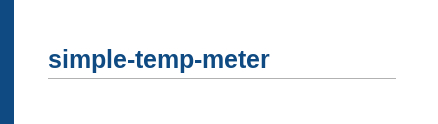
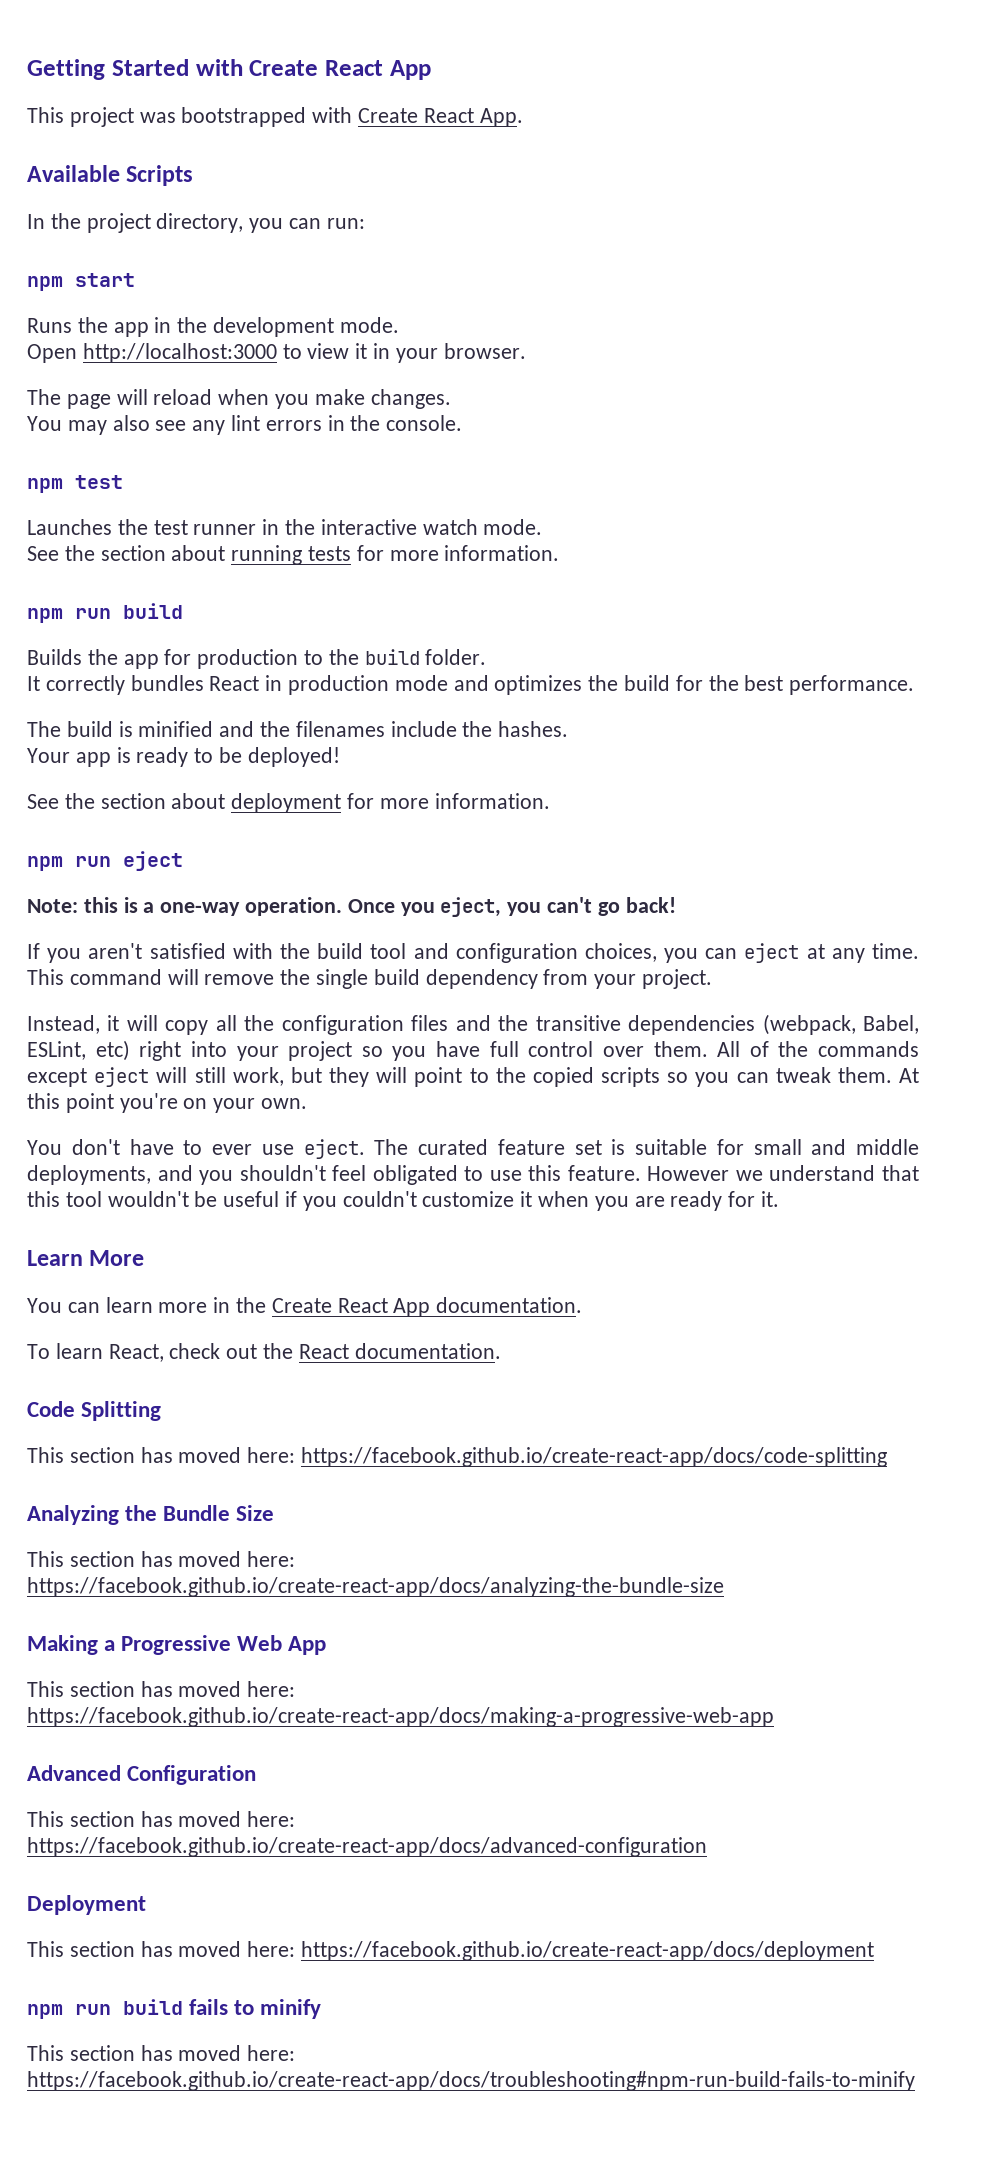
- simple-temp-meter
+ Getting Started with Create React App
+ This project was bootstrapped with Create React App.
+ Available Scripts
+ In the project directory, you can run:
+ npm start
+ Runs the app in the development mode.
+ Open http://localhost:3000 to view it in your browser.
+ The page will reload when you make changes.
+ You may also see any lint errors in the console.
+ npm test
+ Launches the test runner in the interactive watch mode.
+ See the section about running tests for more information.
+ npm run build
+ Builds the app for production to the build folder.
+ It correctly bundles React in production mode and optimizes the build for the best performance.
+ The build is minified and the filenames include the hashes.
+ Your app is ready to be deployed!
+ See the section about deployment for more information.
+ npm run eject
+ Note: this is a one-way operation. Once you eject, you can't go back!
+ If you aren't satisfied with the build tool and configuration choices, you can eject at any time. This command will remove the single build dependency from your project.
+ Instead, it will copy all the configuration files and the transitive dependencies (webpack, Babel, ESLint, etc) right into your project so you have full control over them. All of the commands except eject will still work, but they will point to the copied scripts so you can tweak them. At this point you're on your own.
+ You don't have to ever use eject. The curated feature set is suitable for small and middle deployments, and you shouldn't feel obligated to use this feature. However we understand that this tool wouldn't be useful if you couldn't customize it when you are ready for it.
+ Learn More
+ You can learn more in the Create React App documentation.
+ To learn React, check out the React documentation.
+ Code Splitting
+ This section has moved here: https://facebook.github.io/create-react-app/docs/code-splitting
+ Analyzing the Bundle Size
+ This section has moved here: https://facebook.github.io/create-react-app/docs/analyzing-the-bundle-size
+ Making a Progressive Web App
+ This section has moved here: https://facebook.github.io/create-react-app/docs/making-a-progressive-web-app
+ Advanced Configuration
+ This section has moved here: https://facebook.github.io/create-react-app/docs/advanced-configuration
+ Deployment
+ This section has moved here: https://facebook.github.io/create-react-app/docs/deployment
+ npm run build fails to minify
+ This section has moved here: https://facebook.github.io/create-react-app/docs/troubleshooting#npm-run-build-fails-to-minify

